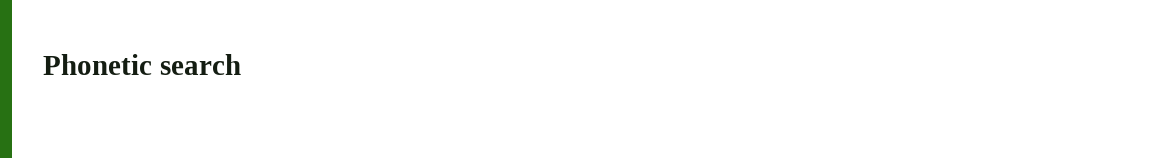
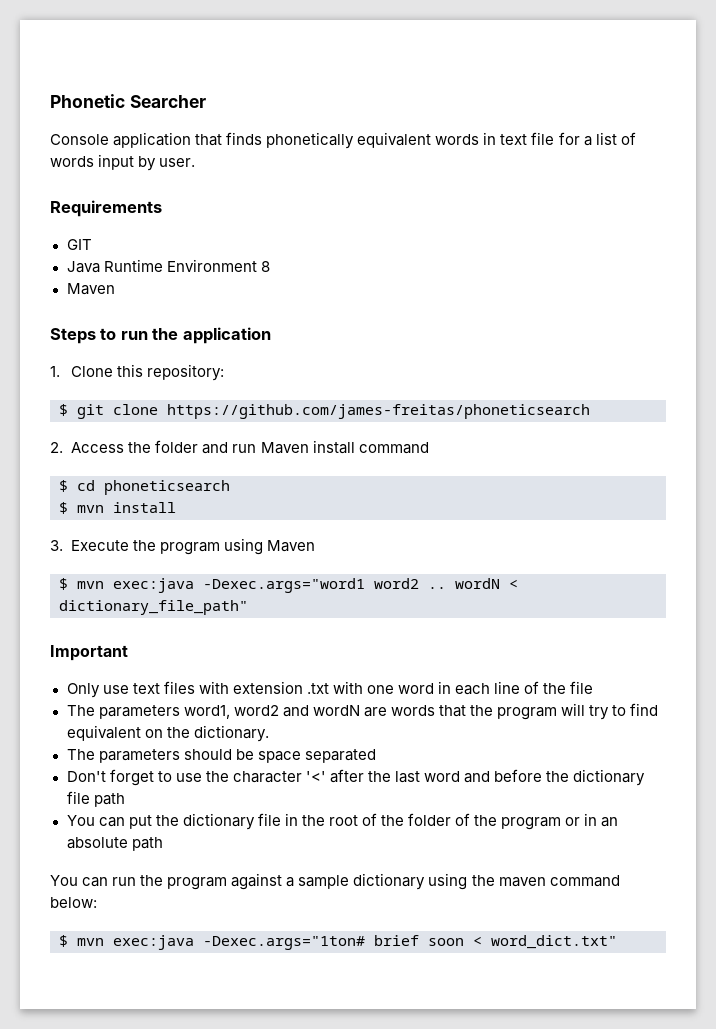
- Phonetic search
+ Phonetic Searcher
+ Console application that finds phonetically equivalent words in text file for a list of words input by user.
+ Requirements
+ GIT
+ Java Runtime Environment 8
+ Maven
+ Steps to run the application
+ 1. Clone this repository:
+ $ git clone https://github.com/james-freitas/phoneticsearch
+ 2. Access the folder and run Maven install command
+ $ cd phoneticsearch
+ $ mvn install
+ 3. Execute the program using Maven
+ $ mvn exec:java -Dexec.args="word1 word2 .. wordN < dictionary_file_path"
+ Important
+ Only use text files with extension .txt with one word in each line of the file
+ The parameters word1, word2 and wordN are words that the program will try to find equivalent on the dictionary.
+ The parameters should be space separated
+ Don't forget to use the character '<' after the last word and before the dictionary file path
+ You can put the dictionary file in the root of the folder of the program or in an absolute path
+ You can run the program against a sample dictionary using the maven command below:
+ $ mvn exec:java -Dexec.args="1ton# brief soon < word_dict.txt"

